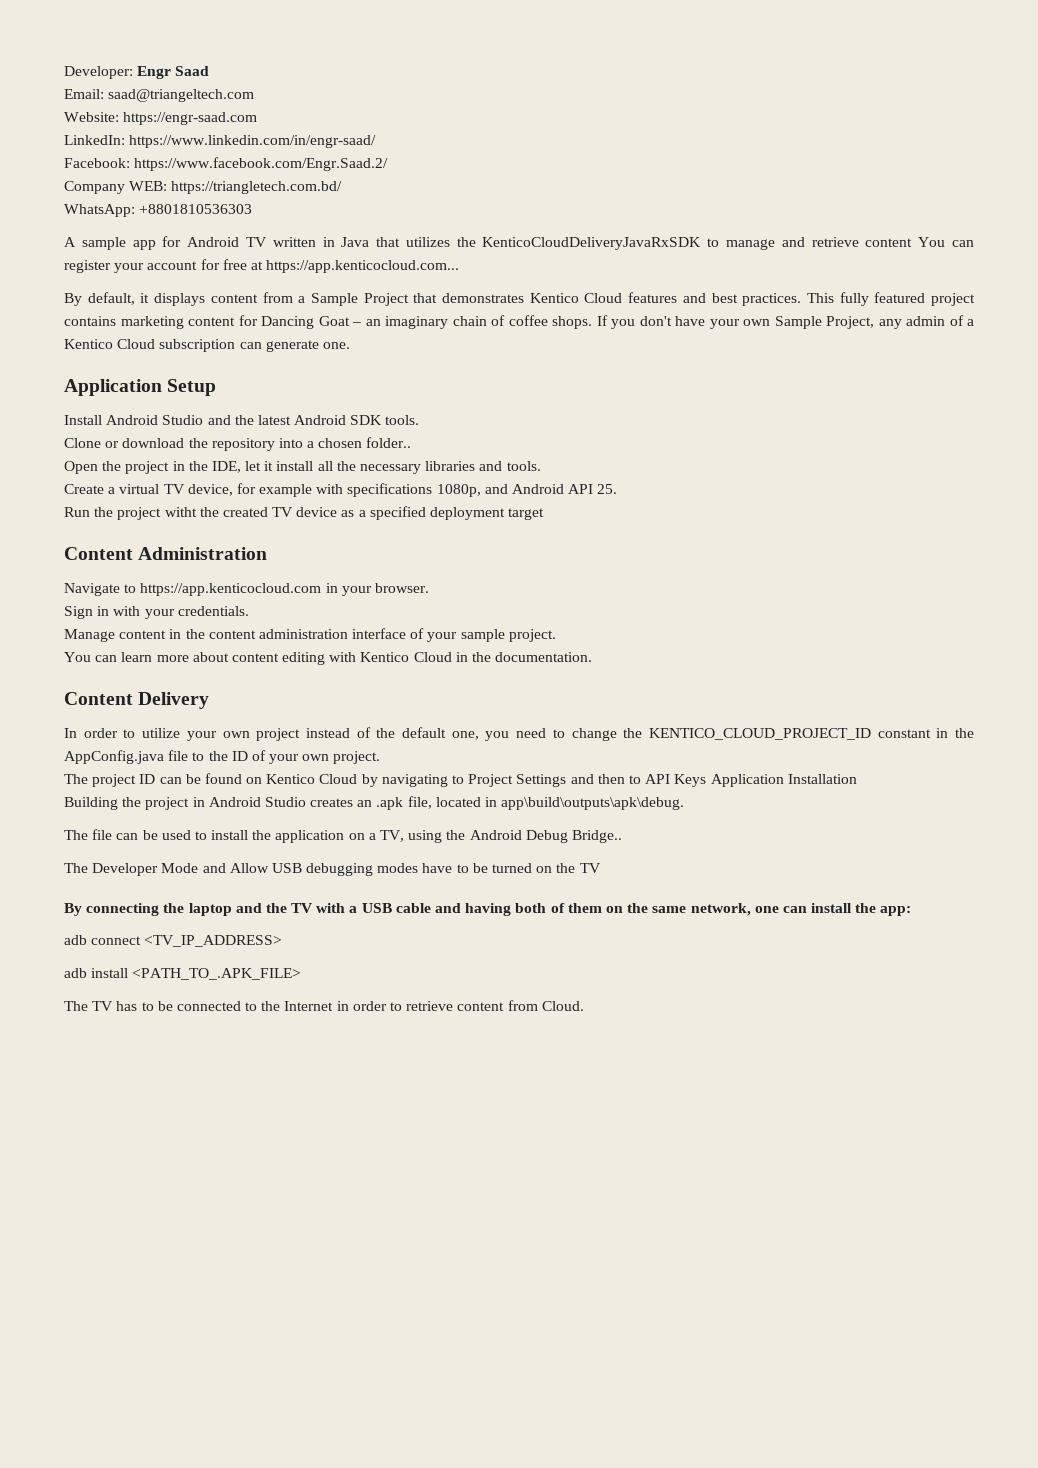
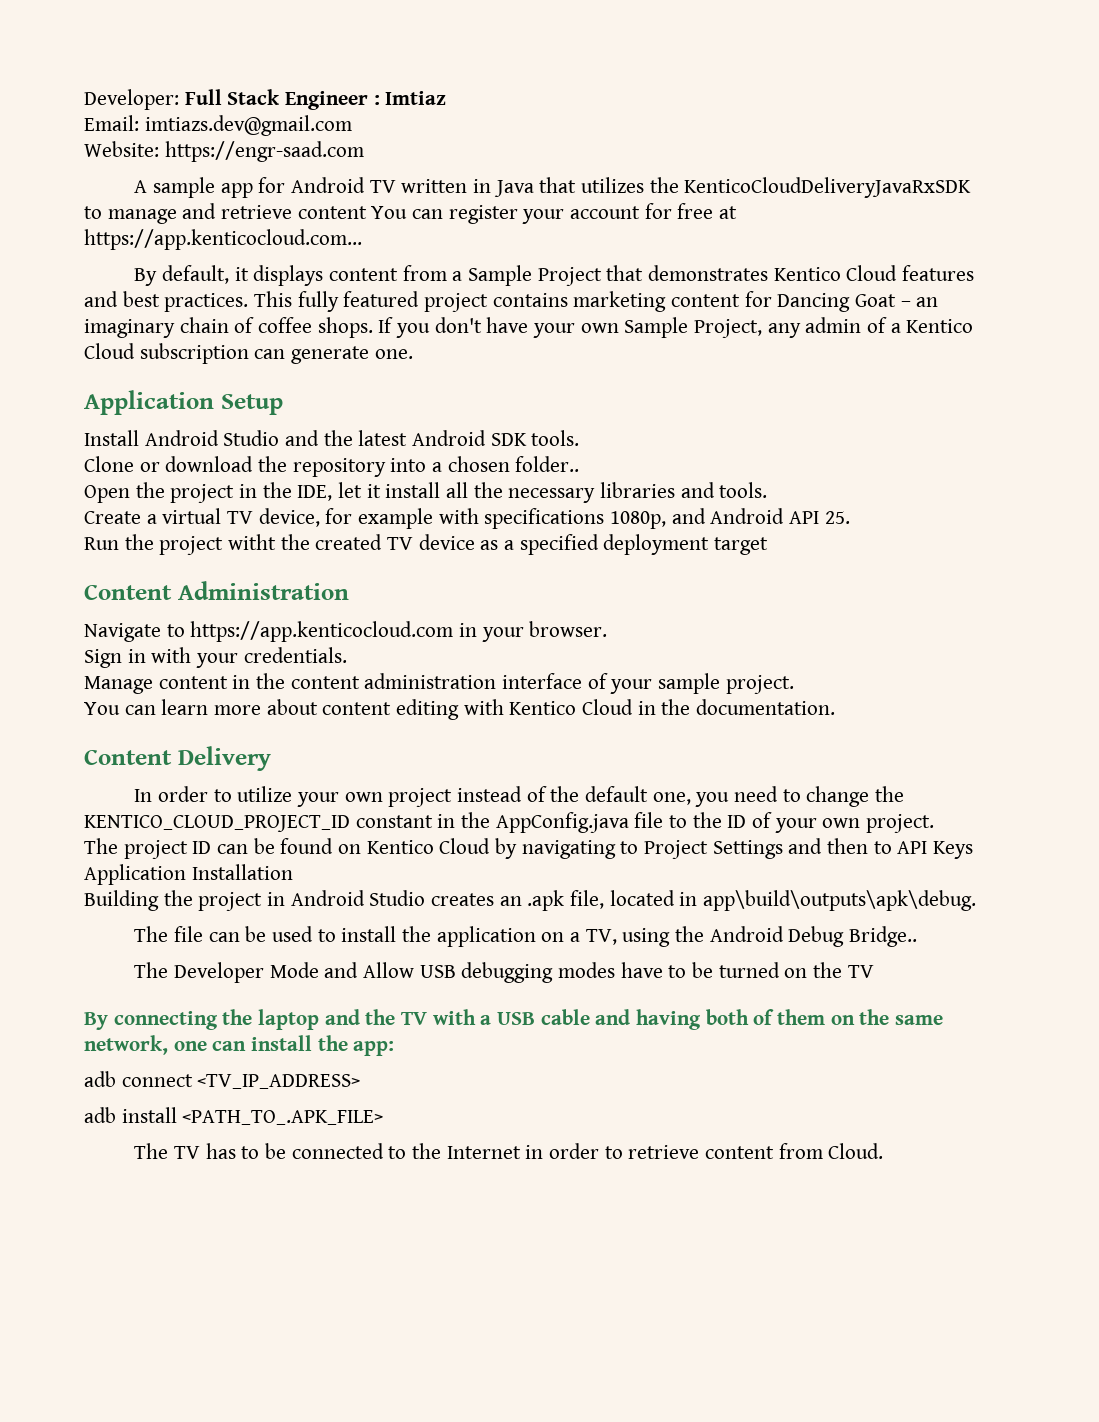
- Developer: Engr Saad
+ Developer: Full Stack Engineer : Imtiaz
- Email: saad@triangeltech.com
+ Email: imtiazs.dev@gmail.com
- LinkedIn: https://www.linkedin.com/in/engr-saad/
- Facebook: https://www.facebook.com/Engr.Saad.2/
- Company WEB: https://triangletech.com.bd/
- WhatsApp: +8801810536303

